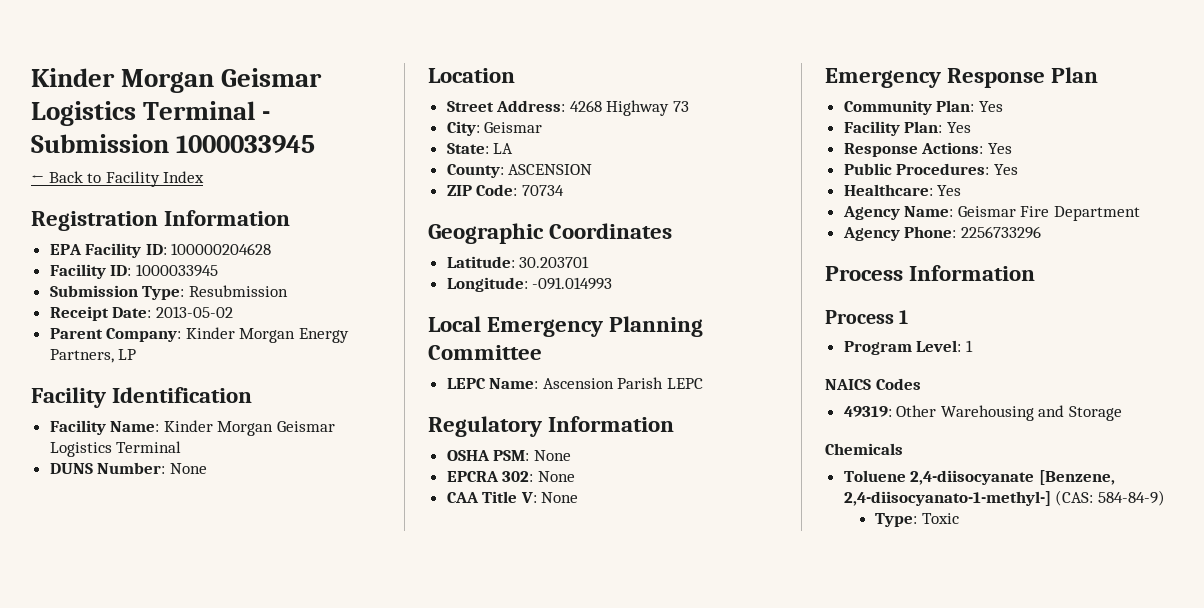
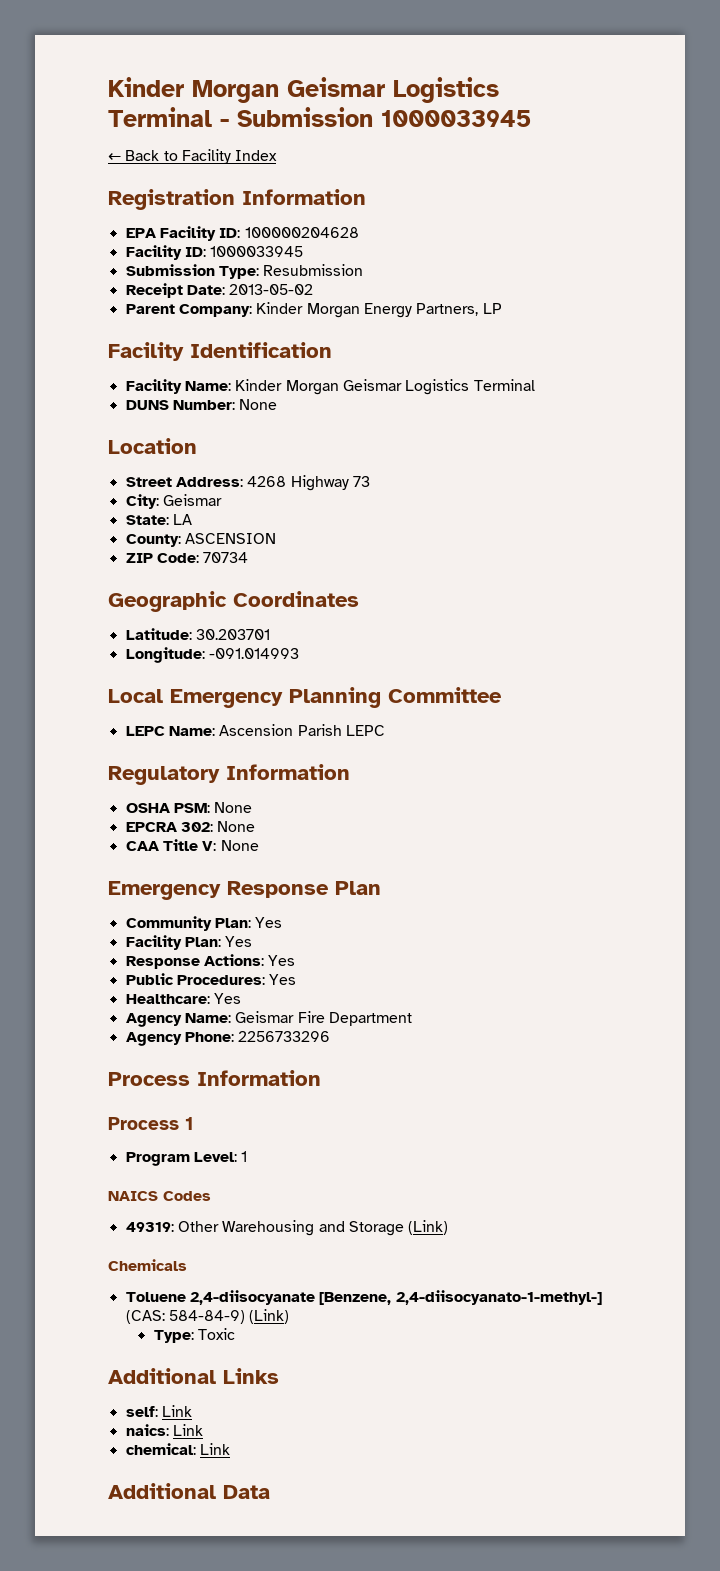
- 49319: Other Warehousing and Storage
+ 49319: Other Warehousing and Storage (Link)
- Toluene 2,4-diisocyanate [Benzene, 2,4-diisocyanato-1-methyl-] (CAS: 584-84-9)
+ Toluene 2,4-diisocyanate [Benzene, 2,4-diisocyanato-1-methyl-] (CAS: 584-84-9) (Link)
+ Additional Links
+ self: Link
+ naics: Link
+ chemical: Link
+ Additional Data

